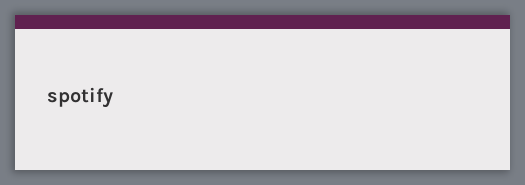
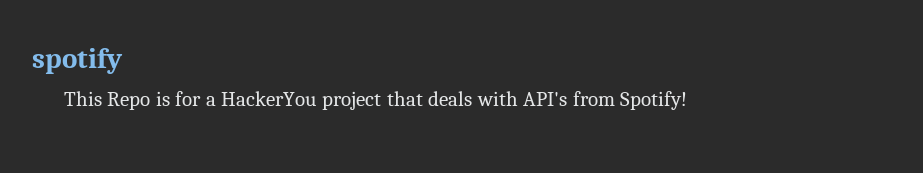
+ This Repo is for a HackerYou project that deals with API's from Spotify!

